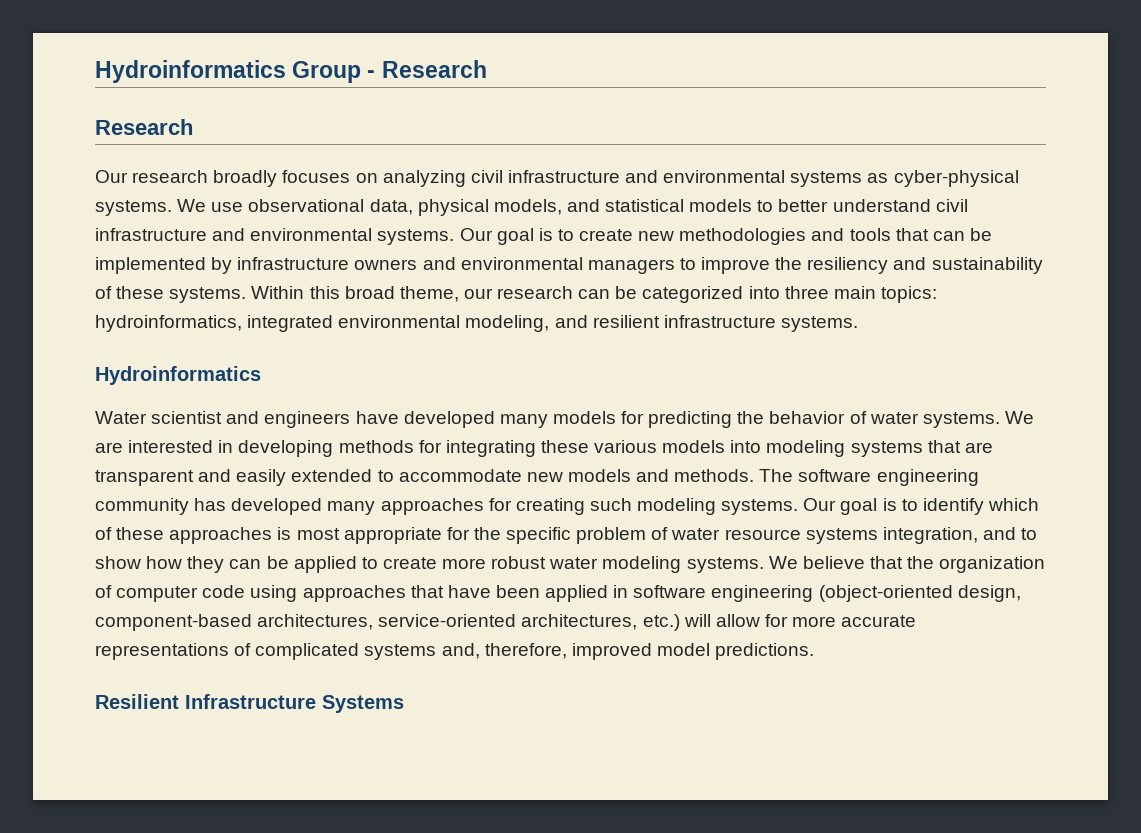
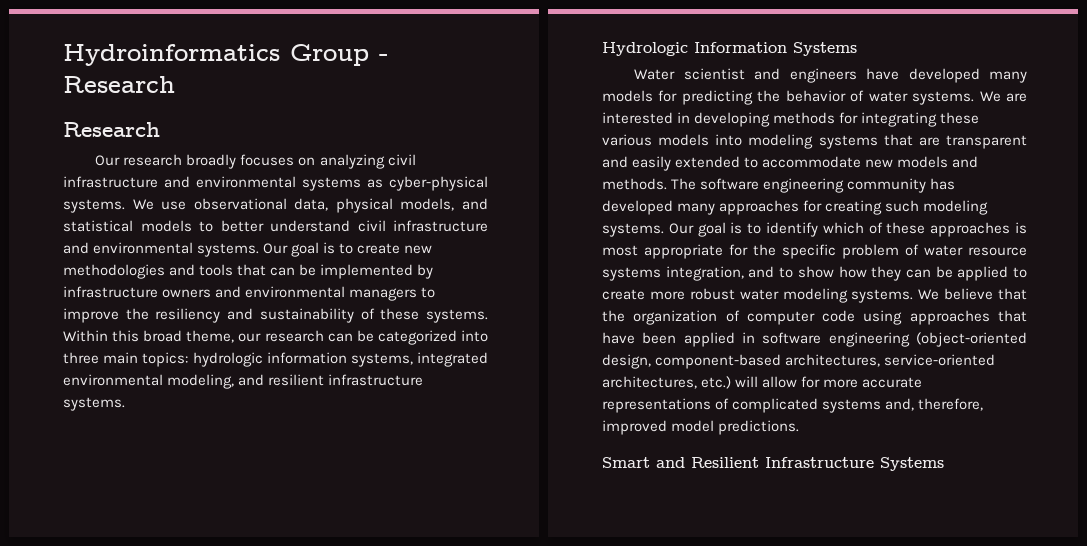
- Within this broad theme, our research can be categorized into three main topics: hydroinformatics, integrated environmental modeling, and resilient infrastructure systems.
- Hydroinformatics
+ Within this broad theme, our research can be categorized into three main topics: hydrologic information systems, integrated environmental modeling, and resilient infrastructure systems.
+ Hydrologic Information Systems
- Resilient Infrastructure Systems
+ Smart and Resilient Infrastructure Systems

